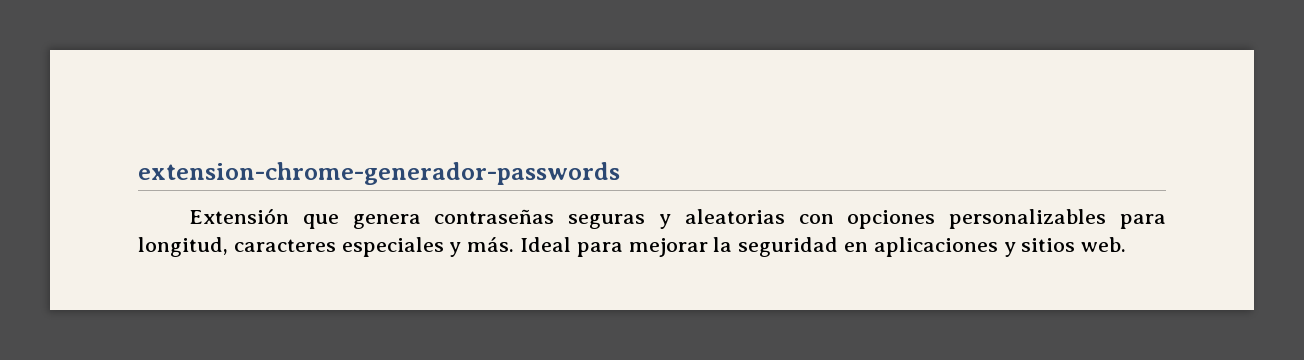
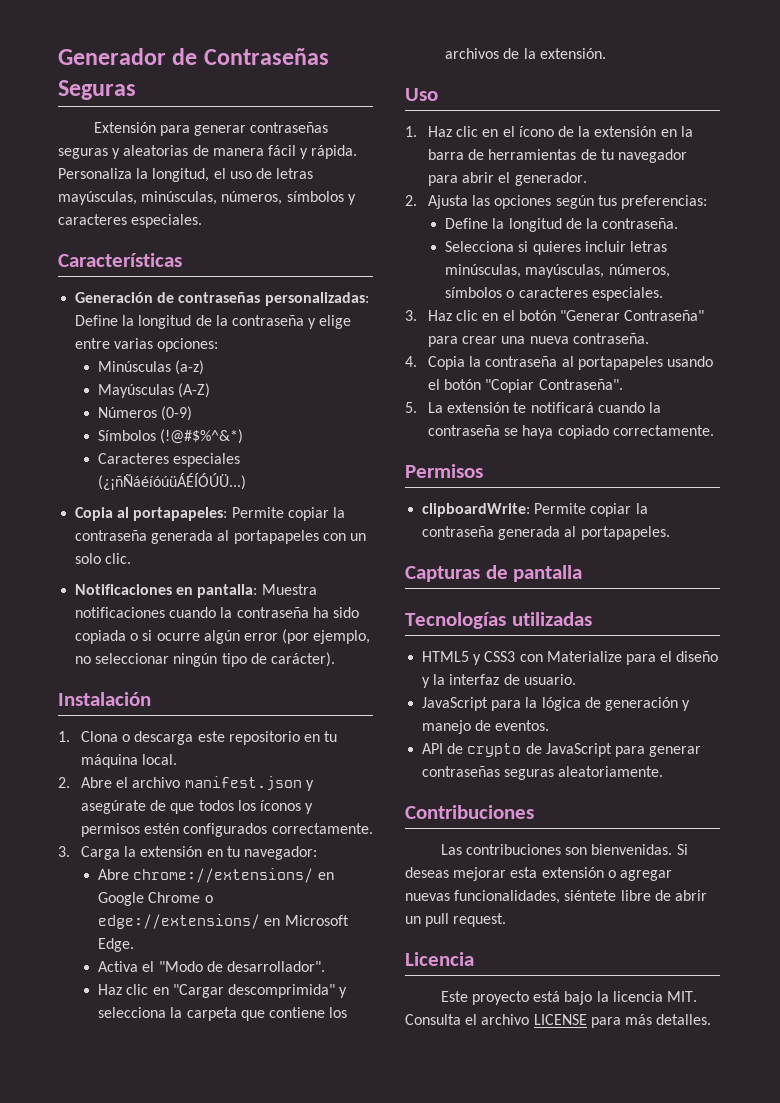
- extension-chrome-generador-passwords
+ Generador de Contraseñas Seguras
- Extensión que genera contraseñas seguras y aleatorias con opciones personalizables para longitud, caracteres especiales y más. Ideal para mejorar la seguridad en aplicaciones y sitios web.
+ Extensión para generar contraseñas seguras y aleatorias de manera fácil y rápida. Personaliza la longitud, el uso de letras mayúsculas, minúsculas, números, símbolos y caracteres especiales.
+ Características
+ Generación de contraseñas personalizadas: Define la longitud de la contraseña y elige entre varias opciones:
+ Minúsculas (a-z)
+ Mayúsculas (A-Z)
+ Números (0-9)
+ Símbolos (!@#$%^&*)
+ Caracteres especiales (¿¡ñÑáéíóúüÁÉÍÓÚÜ...)
+ Copia al portapapeles: Permite copiar la contraseña generada al portapapeles con un solo clic.
+ Notificaciones en pantalla: Muestra notificaciones cuando la contraseña ha sido copiada o si ocurre algún error (por ejemplo, no seleccionar ningún tipo de carácter).
+ Instalación
+ 1. Clona o descarga este repositorio en tu máquina local.
+ 2. Abre el archivo manifest.json y asegúrate de que todos los íconos y permisos estén configurados correctamente.
+ 3. Carga la extensión en tu navegador:
+ Abre chrome://extensions/ en Google Chrome o edge://extensions/ en Microsoft Edge.
+ Activa el "Modo de desarrollador".
+ Haz clic en "Cargar descomprimida" y selecciona la carpeta que contiene los archivos de la extensión.
+ Uso
+ 1. Haz clic en el ícono de la extensión en la barra de herramientas de tu navegador para abrir el generador.
+ 2. Ajusta las opciones según tus preferencias:
+ Define la longitud de la contraseña.
+ Selecciona si quieres incluir letras minúsculas, mayúsculas, números, símbolos o caracteres especiales.
+ 3. Haz clic en el botón "Generar Contraseña" para crear una nueva contraseña.
+ 4. Copia la contraseña al portapapeles usando el botón "Copiar Contraseña".
+ 5. La extensión te notificará cuando la contraseña se haya copiado correctamente.
+ Permisos
+ clipboardWrite: Permite copiar la contraseña generada al portapapeles.
+ Capturas de pantalla
+ Tecnologías utilizadas
+ HTML5 y CSS3 con Materialize para el diseño y la interfaz de usuario.
+ JavaScript para la lógica de generación y manejo de eventos.
+ API de crypto de JavaScript para generar contraseñas seguras aleatoriamente.
+ Contribuciones
+ Las contribuciones son bienvenidas. Si deseas mejorar esta extensión o agregar nuevas funcionalidades, siéntete libre de abrir un pull request.
+ Licencia
+ Este proyecto está bajo la licencia MIT. Consulta el archivo LICENSE para más detalles.

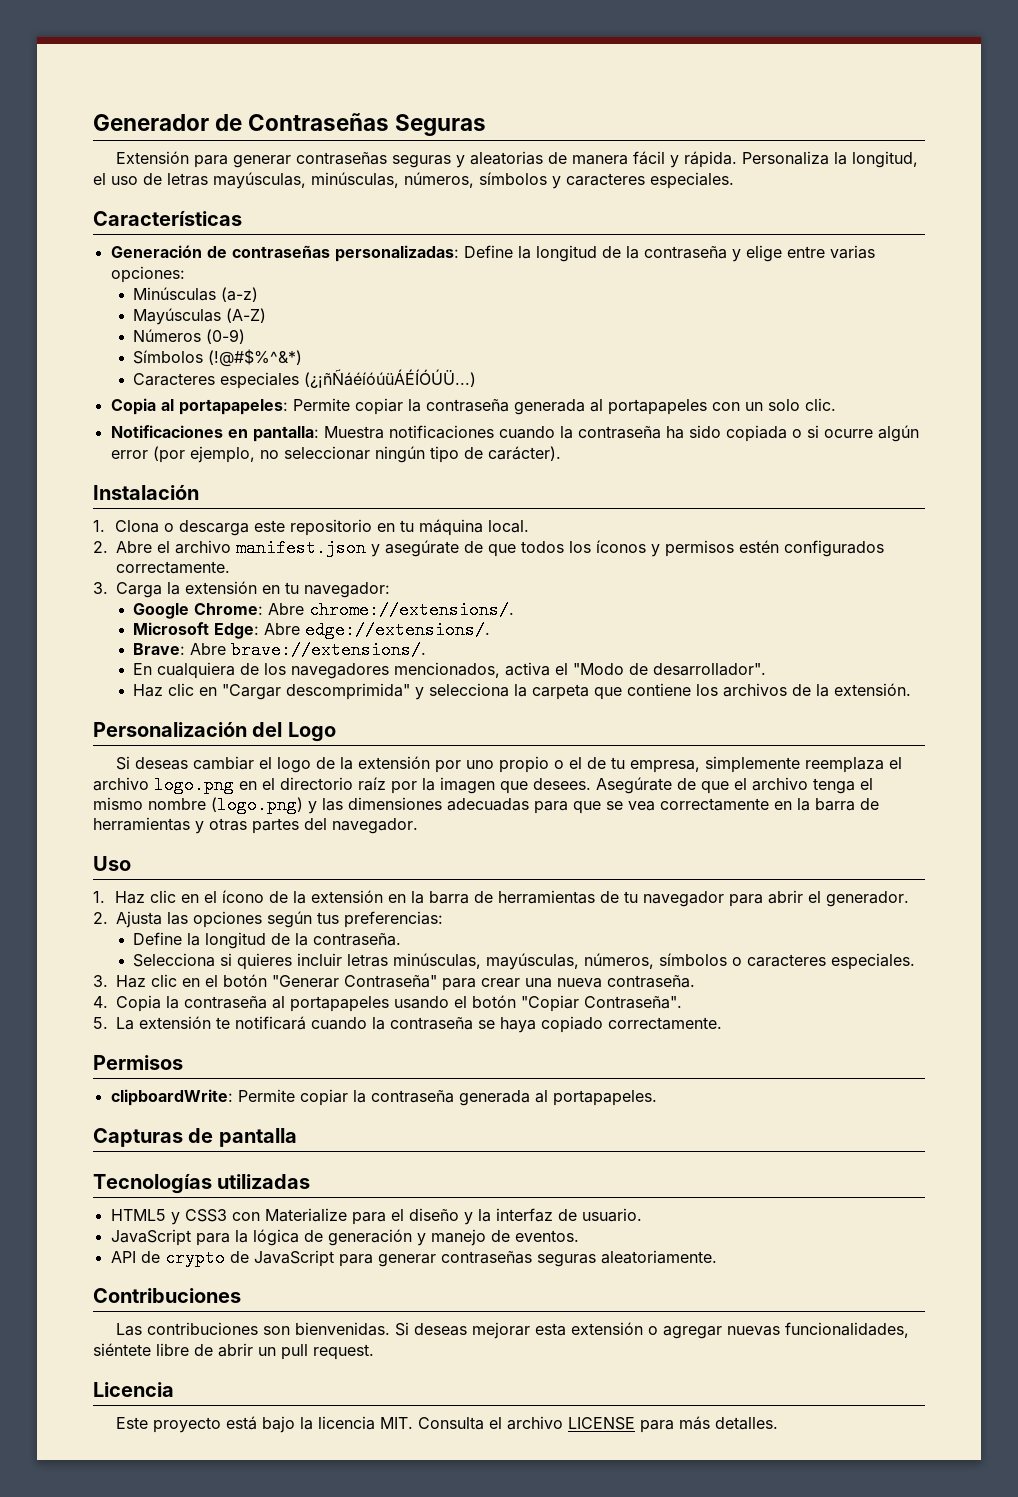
- Abre chrome://extensions/ en Google Chrome o edge://extensions/ en Microsoft Edge.
- Activa el "Modo de desarrollador".
+ Google Chrome: Abre chrome://extensions/.
+ Microsoft Edge: Abre edge://extensions/.
+ Brave: Abre brave://extensions/.
+ En cualquiera de los navegadores mencionados, activa el "Modo de desarrollador".
+ Personalización del Logo
+ Si deseas cambiar el logo de la extensión por uno propio o el de tu empresa, simplemente reemplaza el archivo logo.png en el directorio raíz por la imagen que desees. Asegúrate de que el archivo tenga el mismo nombre (logo.png) y las dimensiones adecuadas para que se vea correctamente en la barra de herramientas y otras partes del navegador.

